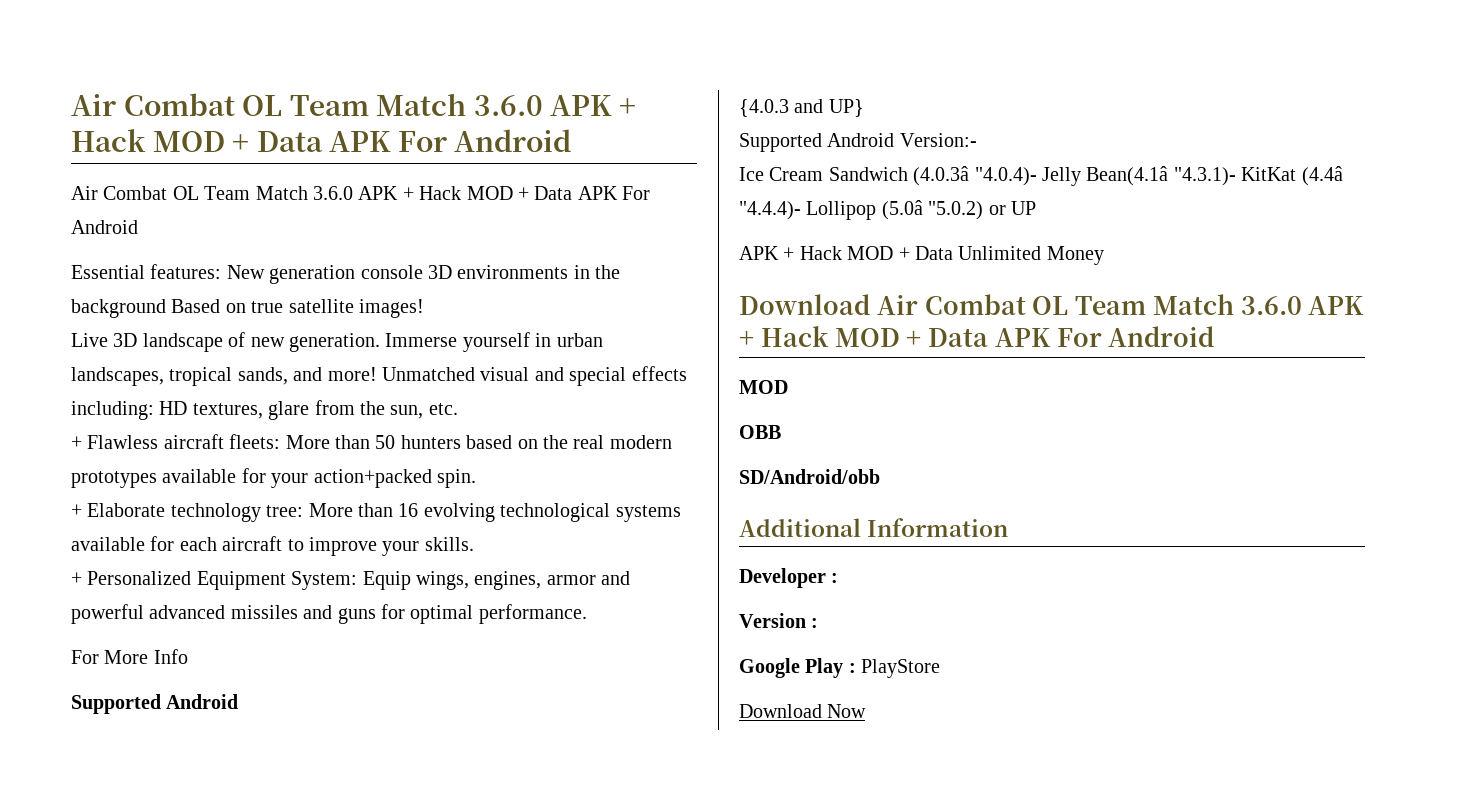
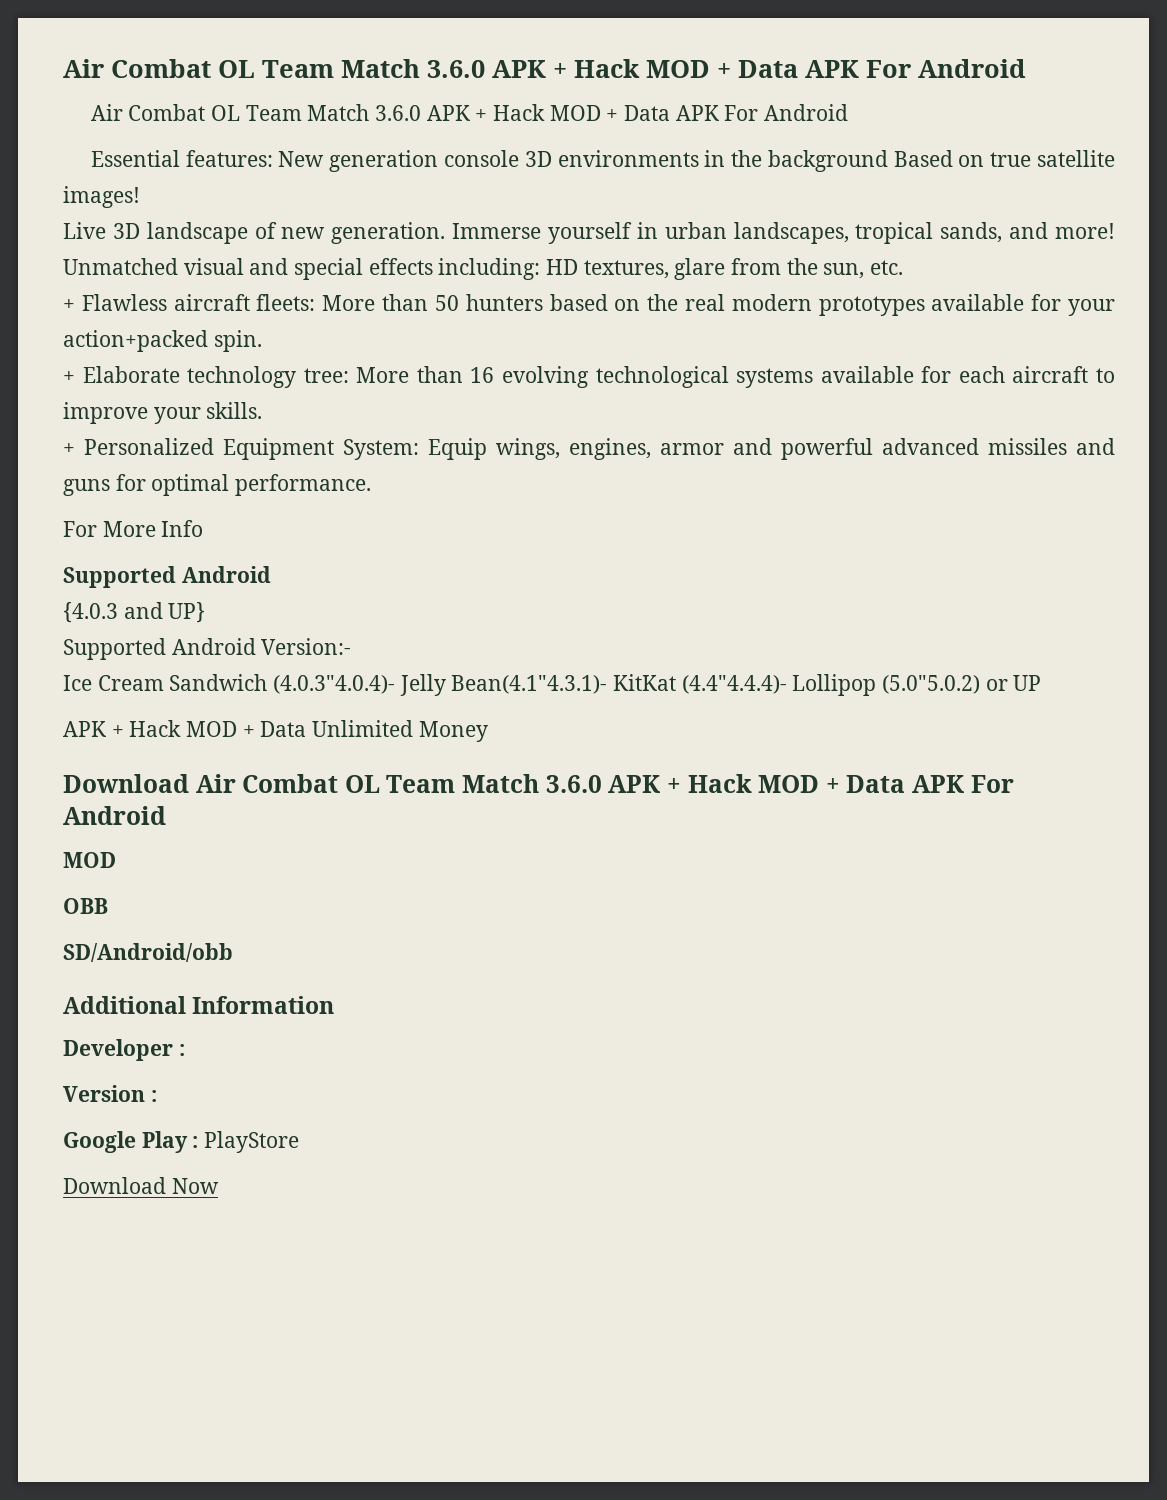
- Ice Cream Sandwich (4.0.3â "4.0.4)- Jelly Bean(4.1â "4.3.1)- KitKat (4.4â "4.4.4)- Lollipop (5.0â "5.0.2) or UP
+ Ice Cream Sandwich (4.0.3"4.0.4)- Jelly Bean(4.1"4.3.1)- KitKat (4.4"4.4.4)- Lollipop (5.0"5.0.2) or UP

